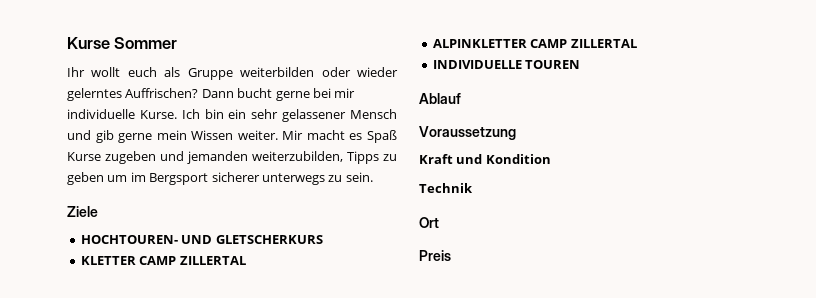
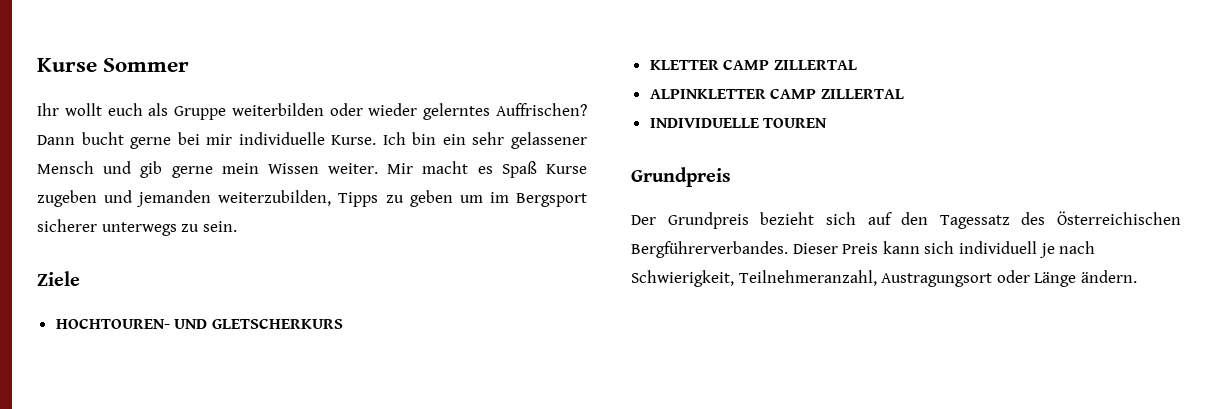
  INDIVIDUELLE TOUREN
- Ablauf
- Voraussetzung
- Kraft und Kondition
- Technik
- Ort
- Preis
+ Grundpreis
+ Der Grundpreis bezieht sich auf den Tagessatz des Österreichischen Bergführerverbandes. Dieser Preis kann sich individuell je nach Schwierigkeit, Teilnehmeranzahl, Austragungsort oder Länge ändern.

